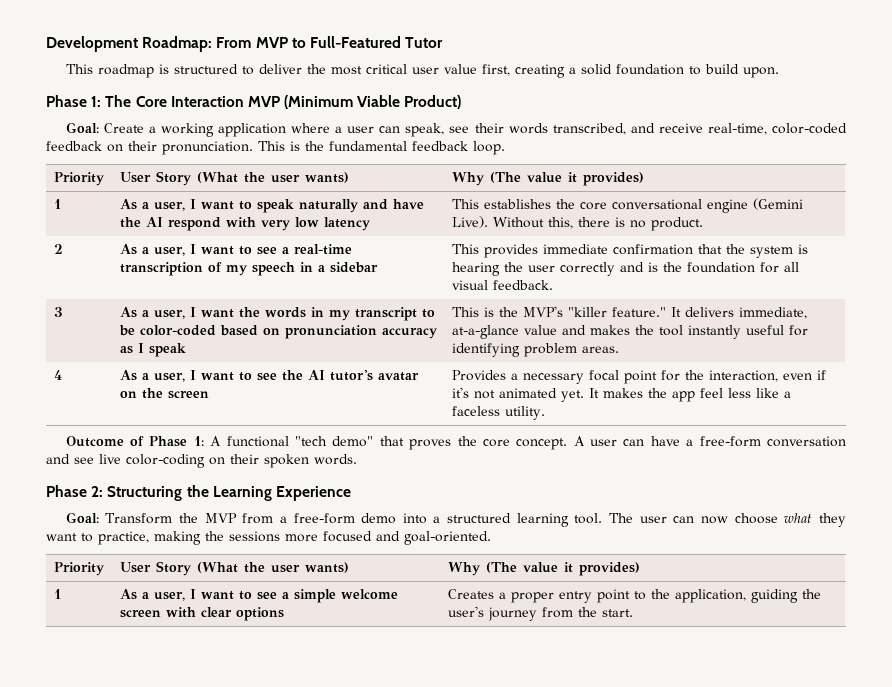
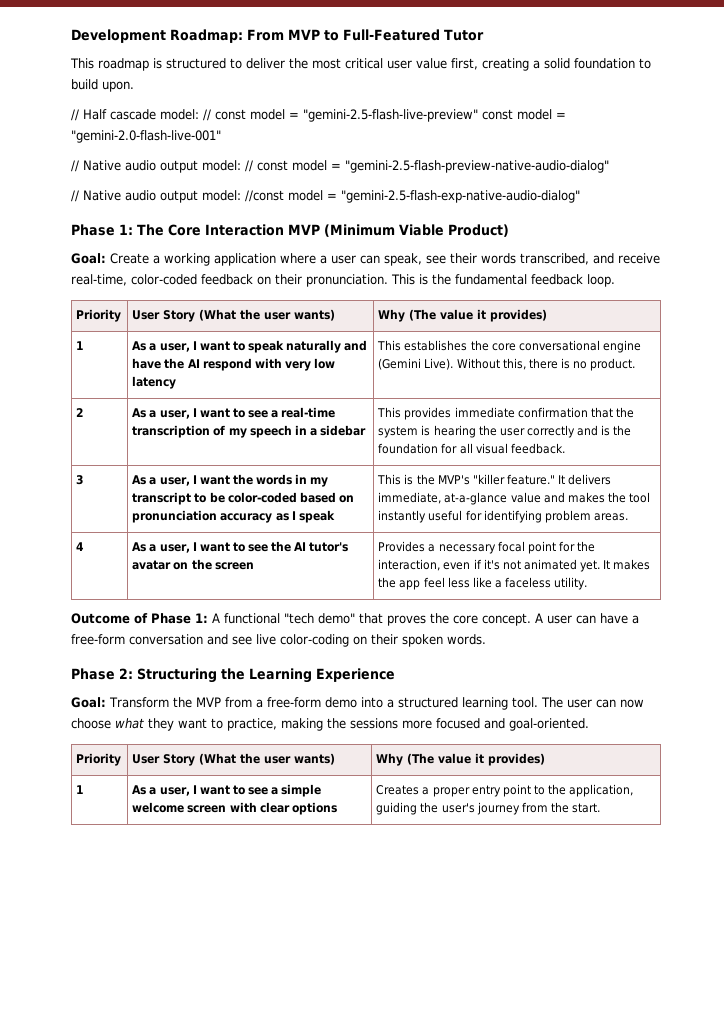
+ // Half cascade model: // const model = "gemini-2.5-flash-live-preview" const model = "gemini-2.0-flash-live-001"
+ // Native audio output model: // const model = "gemini-2.5-flash-preview-native-audio-dialog"
+ // Native audio output model: //const model = "gemini-2.5-flash-exp-native-audio-dialog"

